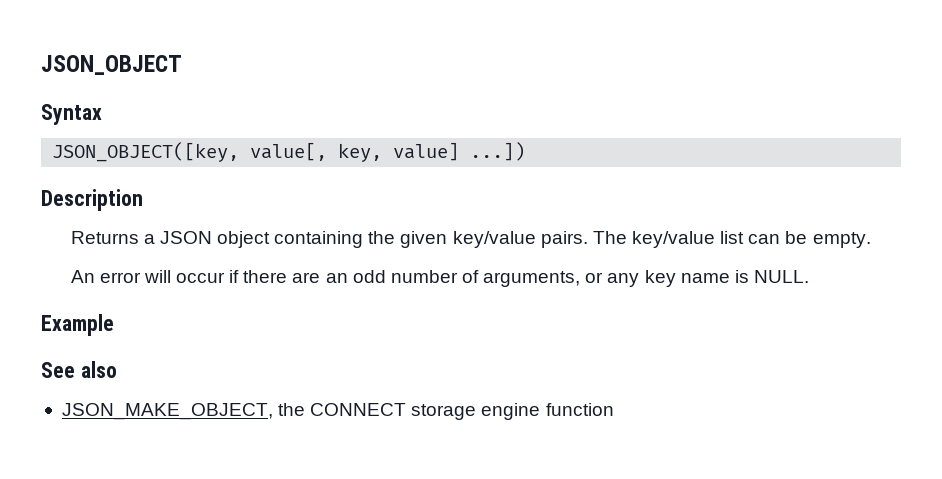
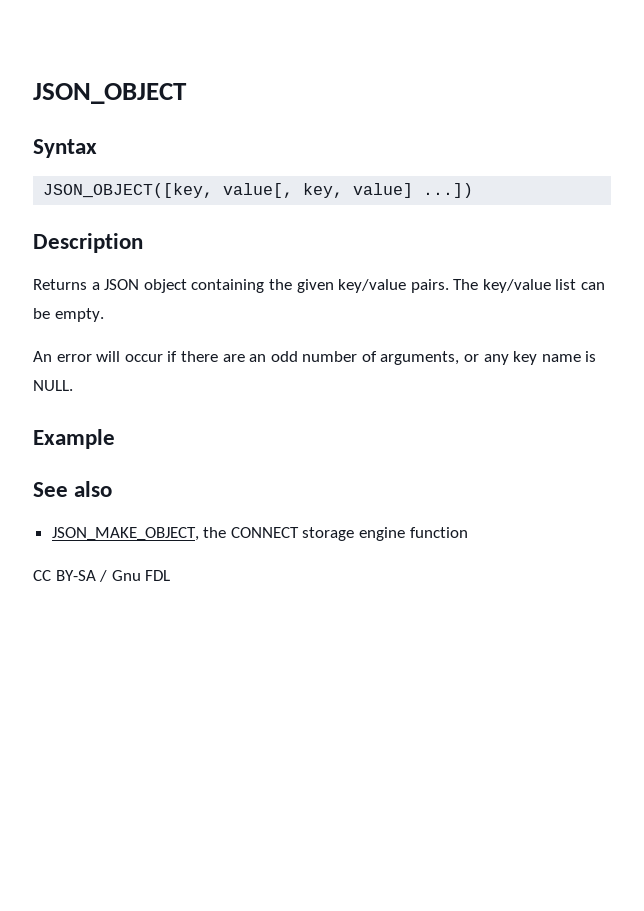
+ CC BY-SA / Gnu FDL

